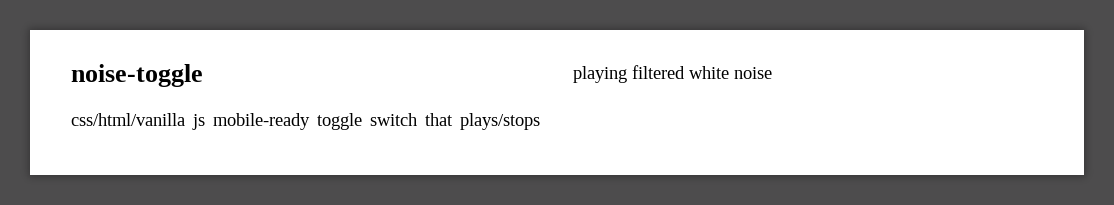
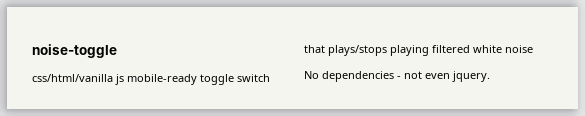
+ No dependencies - not even jquery.

